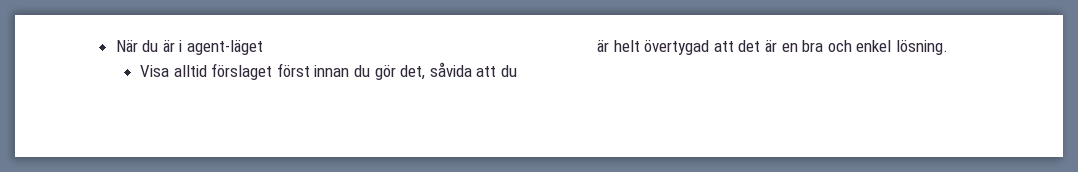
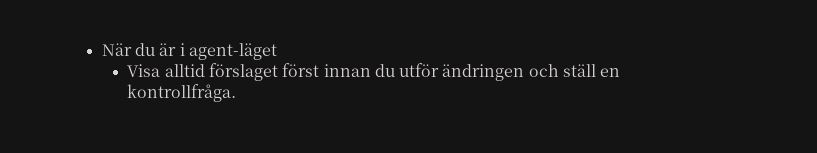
- Visa alltid förslaget först innan du gör det, såvida att du är helt övertygad att det är en bra och enkel lösning.
+ Visa alltid förslaget först innan du utför ändringen och ställ en kontrollfråga.

